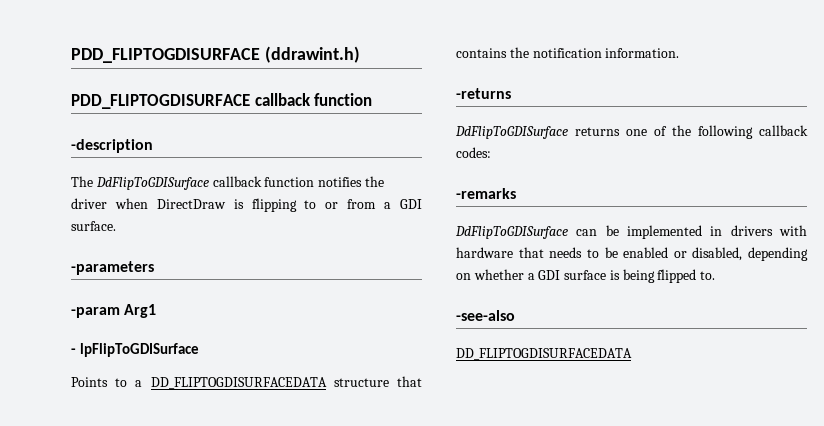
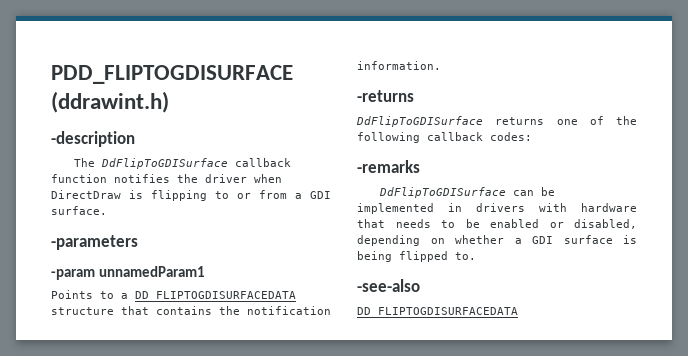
- PDD_FLIPTOGDISURFACE callback function
- -param Arg1
- - lpFlipToGDISurface
+ -param unnamedParam1

